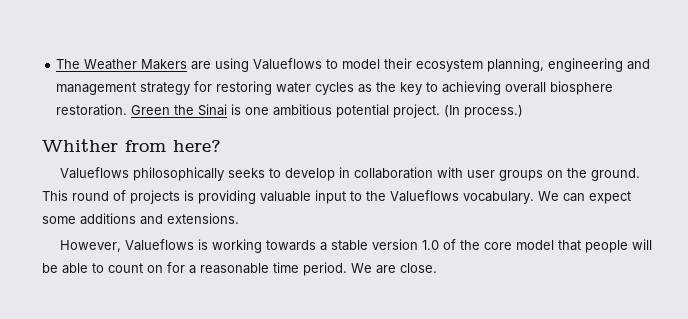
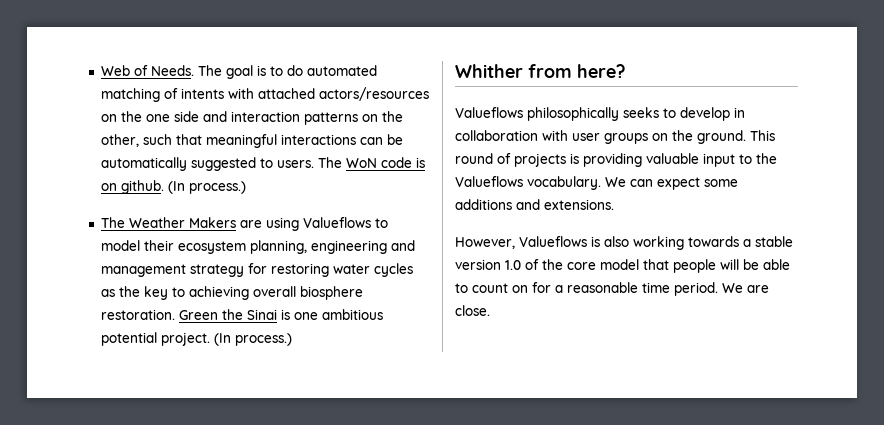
+ Web of Needs. The goal is to do automated matching of intents with attached actors/resources on the one side and interaction patterns on the other, such that meaningful interactions can be automatically suggested to users. The WoN code is on github. (In process.)
- However, Valueflows is working towards a stable version 1.0 of the core model that people will be able to count on for a reasonable time period.
+ However, Valueflows is also working towards a stable version 1.0 of the core model that people will be able to count on for a reasonable time period.

